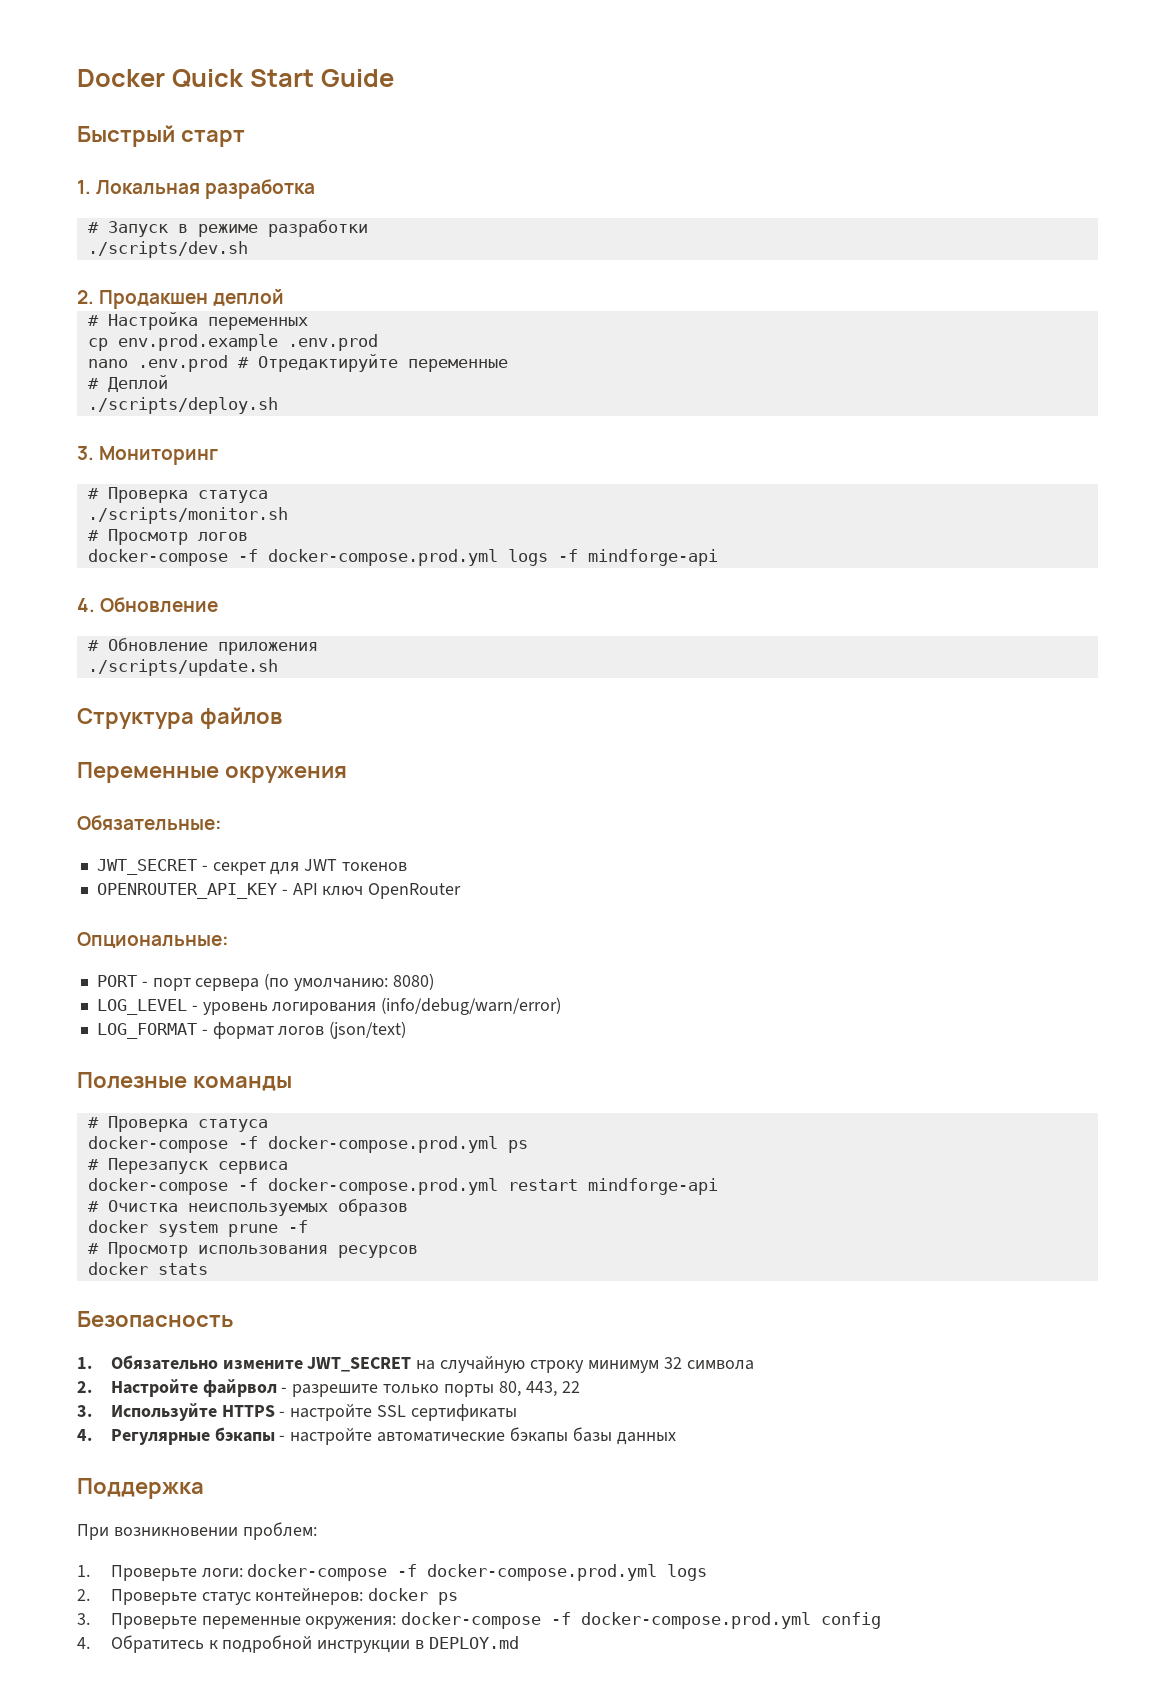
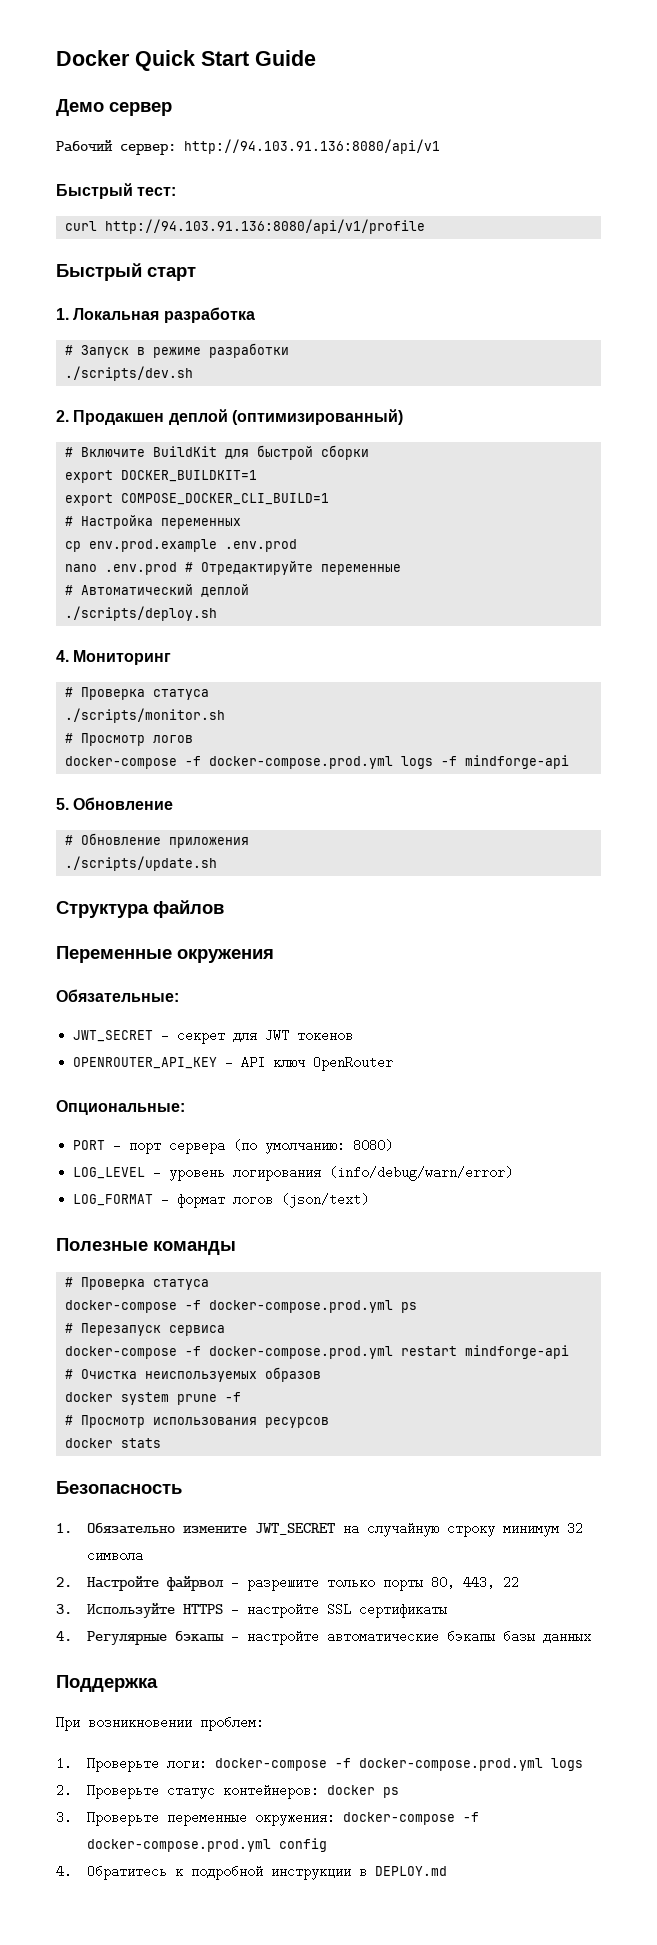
+ Демо сервер
+ Рабочий сервер: http://94.103.91.136:8080/api/v1
+ Быстрый тест:
+ curl http://94.103.91.136:8080/api/v1/profile
- 2. Продакшен деплой
+ 2. Продакшен деплой (оптимизированный)
+ # Включите BuildKit для быстрой сборки
+ export DOCKER_BUILDKIT=1
+ export COMPOSE_DOCKER_CLI_BUILD=1
- # Деплой
+ # Автоматический деплой
- 3. Мониторинг
+ 4. Мониторинг
- 4. Обновление
+ 5. Обновление

